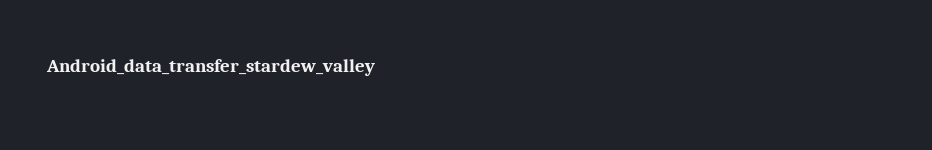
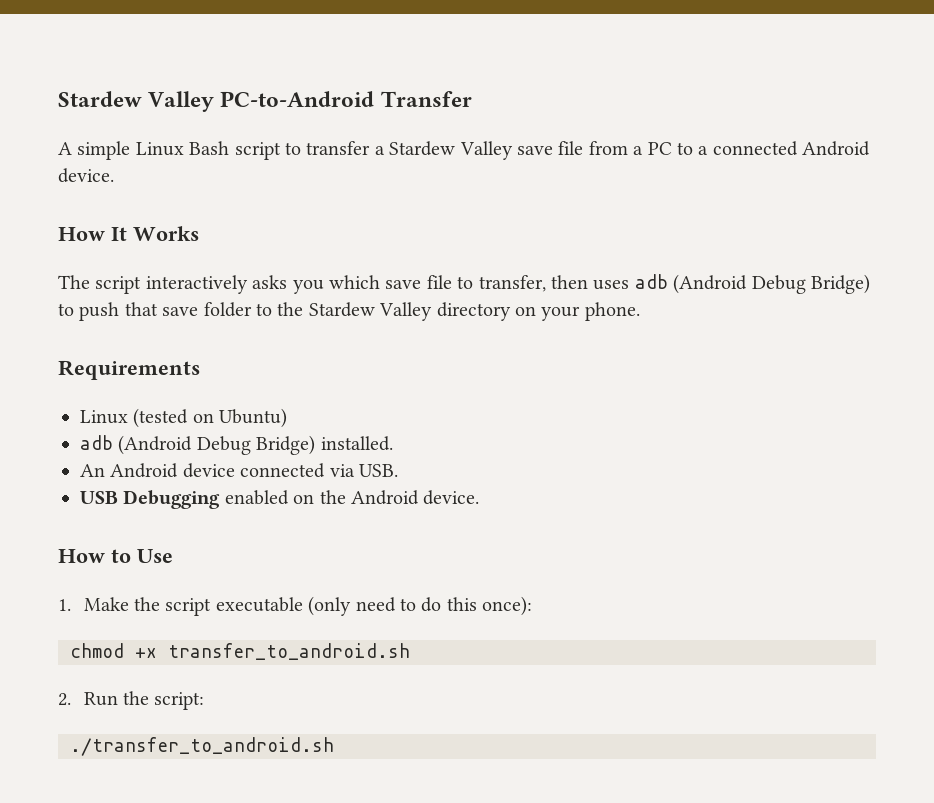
- Android_data_transfer_stardew_valley
+ Stardew Valley PC-to-Android Transfer
+ A simple Linux Bash script to transfer a Stardew Valley save file from a PC to a connected Android device.
+ How It Works
+ The script interactively asks you which save file to transfer, then uses adb (Android Debug Bridge) to push that save folder to the Stardew Valley directory on your phone.
+ Requirements
+ Linux (tested on Ubuntu)
+ adb (Android Debug Bridge) installed.
+ An Android device connected via USB.
+ USB Debugging enabled on the Android device.
+ How to Use
+ 1. Make the script executable (only need to do this once):
+ chmod +x transfer_to_android.sh
+ 2. Run the script:
+ ./transfer_to_android.sh

